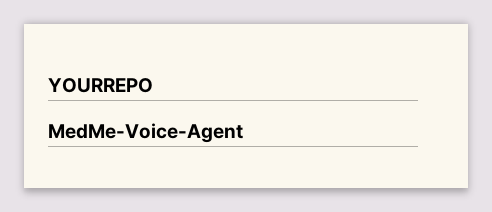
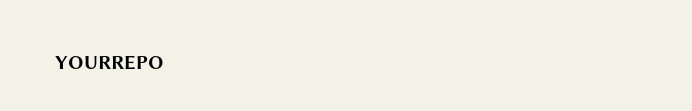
- MedMe-Voice-Agent

